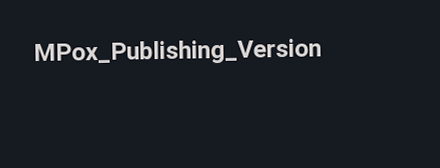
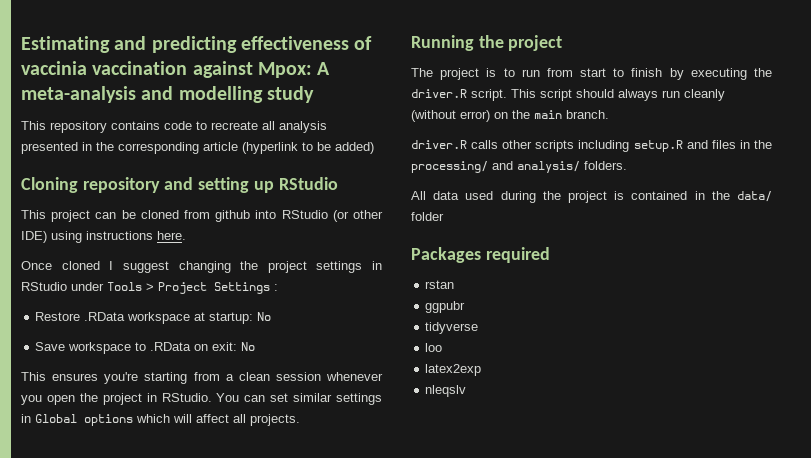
- MPox_Publishing_Version
+ Estimating and predicting effectiveness of vaccinia vaccination against Mpox: A meta-analysis and modelling study
+ This repository contains code to recreate all analysis presented in the corresponding article (hyperlink to be added)
+ Cloning repository and setting up RStudio
+ This project can be cloned from github into RStudio (or other IDE) using instructions here.
+ Once cloned I suggest changing the project settings in RStudio under Tools > Project Settings :
+ Restore .RData workspace at startup: No
+ Save workspace to .RData on exit: No
+ This ensures you're starting from a clean session whenever you open the project in RStudio. You can set similar settings in Global options which will affect all projects.
+ Running the project
+ The project is to run from start to finish by executing the driver.R script. This script should always run cleanly (without error) on the main branch.
+ driver.R calls other scripts including setup.R and files in the processing/ and analysis/ folders.
+ All data used during the project is contained in the data/ folder
+ Packages required
+ rstan
+ ggpubr
+ tidyverse
+ loo
+ latex2exp
+ nleqslv

